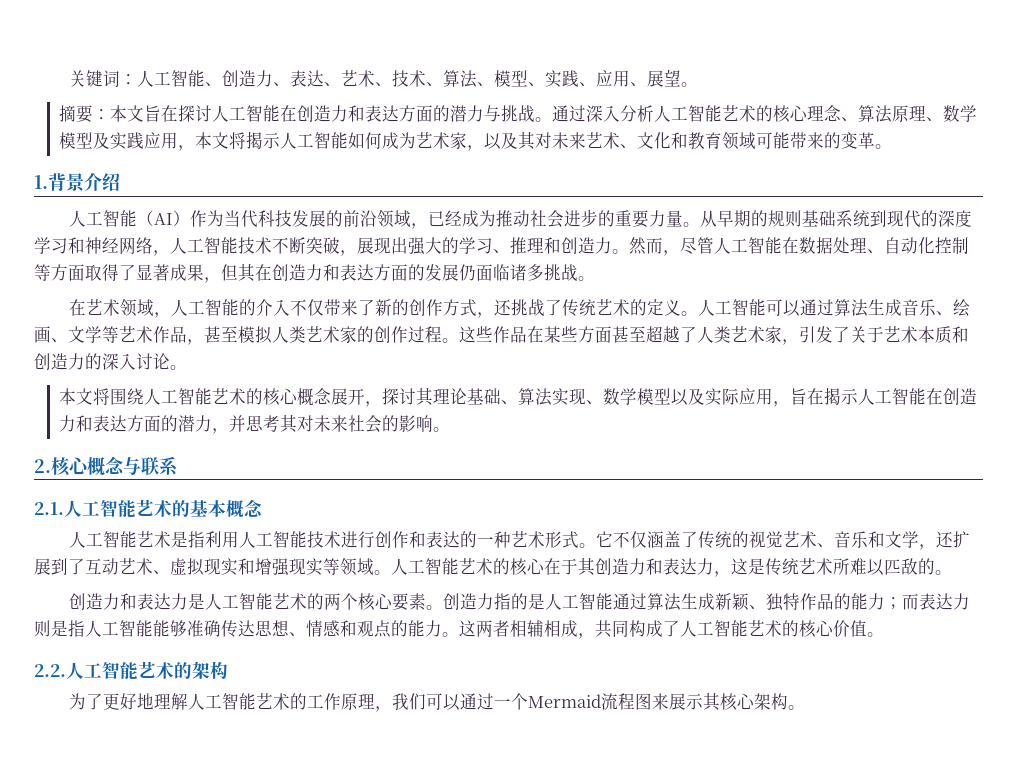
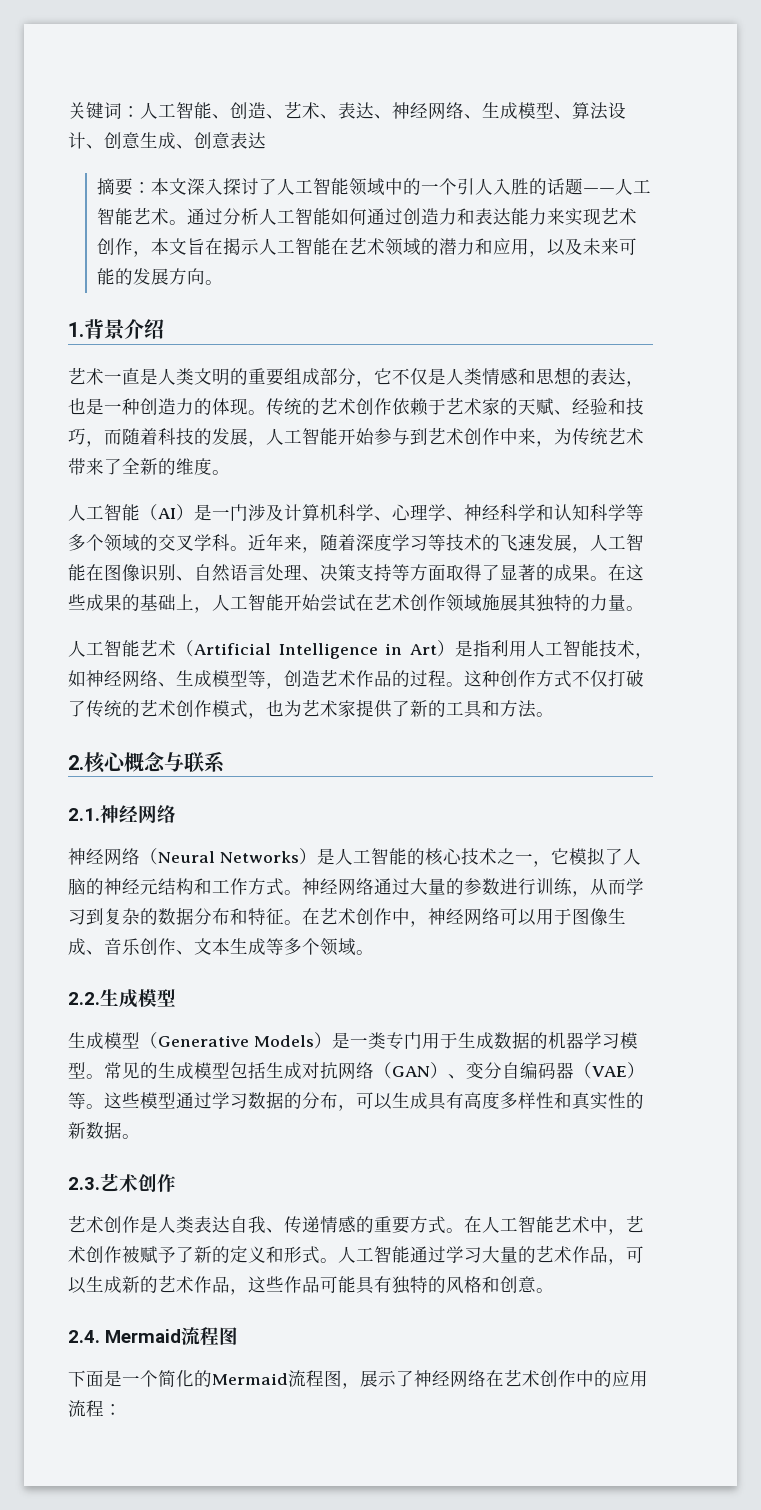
- 关键词：人工智能、创造力、表达、艺术、技术、算法、模型、实践、应用、展望。
- 摘要：本文旨在探讨人工智能在创造力和表达方面的潜力与挑战。通过深入分析人工智能艺术的核心理念、算法原理、数学模型及实践应用，本文将揭示人工智能如何成为艺术家，以及其对未来艺术、文化和教育领域可能带来的变革。
+ 关键词：人工智能、创造、艺术、表达、神经网络、生成模型、算法设计、创意生成、创意表达
+ 摘要：本文深入探讨了人工智能领域中的一个引人入胜的话题——人工智能艺术。通过分析人工智能如何通过创造力和表达能力来实现艺术创作，本文旨在揭示人工智能在艺术领域的潜力和应用，以及未来可能的发展方向。
  1.背景介绍
- 人工智能（AI）作为当代科技发展的前沿领域，已经成为推动社会进步的重要力量。从早期的规则基础系统到现代的深度学习和神经网络，人工智能技术不断突破，展现出强大的学习、推理和创造力。然而，尽管人工智能在数据处理、自动化控制等方面取得了显著成果，但其在创造力和表达方面的发展仍面临诸多挑战。
- 在艺术领域，人工智能的介入不仅带来了新的创作方式，还挑战了传统艺术的定义。人工智能可以通过算法生成音乐、绘画、文学等艺术作品，甚至模拟人类艺术家的创作过程。这些作品在某些方面甚至超越了人类艺术家，引发了关于艺术本质和创造力的深入讨论。
- 本文将围绕人工智能艺术的核心概念展开，探讨其理论基础、算法实现、数学模型以及实际应用，旨在揭示人工智能在创造力和表达方面的潜力，并思考其对未来社会的影响。
+ 艺术一直是人类文明的重要组成部分，它不仅是人类情感和思想的表达，也是一种创造力的体现。传统的艺术创作依赖于艺术家的天赋、经验和技巧，而随着科技的发展，人工智能开始参与到艺术创作中来，为传统艺术带来了全新的维度。
+ 人工智能（AI）是一门涉及计算机科学、心理学、神经科学和认知科学等多个领域的交叉学科。近年来，随着深度学习等技术的飞速发展，人工智能在图像识别、自然语言处理、决策支持等方面取得了显著的成果。在这些成果的基础上，人工智能开始尝试在艺术创作领域施展其独特的力量。
+ 人工智能艺术（Artificial Intelligence in Art）是指利用人工智能技术，如神经网络、生成模型等，创造艺术作品的过程。这种创作方式不仅打破了传统的艺术创作模式，也为艺术家提供了新的工具和方法。
- 2.1.人工智能艺术的基本概念
- 人工智能艺术是指利用人工智能技术进行创作和表达的一种艺术形式。它不仅涵盖了传统的视觉艺术、音乐和文学，还扩展到了互动艺术、虚拟现实和增强现实等领域。人工智能艺术的核心在于其创造力和表达力，这是传统艺术所难以匹敌的。
- 创造力和表达力是人工智能艺术的两个核心要素。创造力指的是人工智能通过算法生成新颖、独特作品的能力；而表达力则是指人工智能能够准确传达思想、情感和观点的能力。这两者相辅相成，共同构成了人工智能艺术的核心价值。
- 2.2.人工智能艺术的架构
- 为了更好地理解人工智能艺术的工作原理，我们可以通过一个Mermaid流程图来展示其核心架构。
+ 2.1.神经网络
+ 神经网络（Neural Networks）是人工智能的核心技术之一，它模拟了人脑的神经元结构和工作方式。神经网络通过大量的参数进行训练，从而学习到复杂的数据分布和特征。在艺术创作中，神经网络可以用于图像生成、音乐创作、文本生成等多个领域。
+ 2.2.生成模型
+ 生成模型（Generative Models）是一类专门用于生成数据的机器学习模型。常见的生成模型包括生成对抗网络（GAN）、变分自编码器（VAE）等。这些模型通过学习数据的分布，可以生成具有高度多样性和真实性的新数据。
+ 2.3.艺术创作
+ 艺术创作是人类表达自我、传递情感的重要方式。在人工智能艺术中，艺术创作被赋予了新的定义和形式。人工智能通过学习大量的艺术作品，可以生成新的艺术作品，这些作品可能具有独特的风格和创意。
+ 2.4. Mermaid流程图
+ 下面是一个简化的Mermaid流程图，展示了神经网络在艺术创作中的应用流程：

